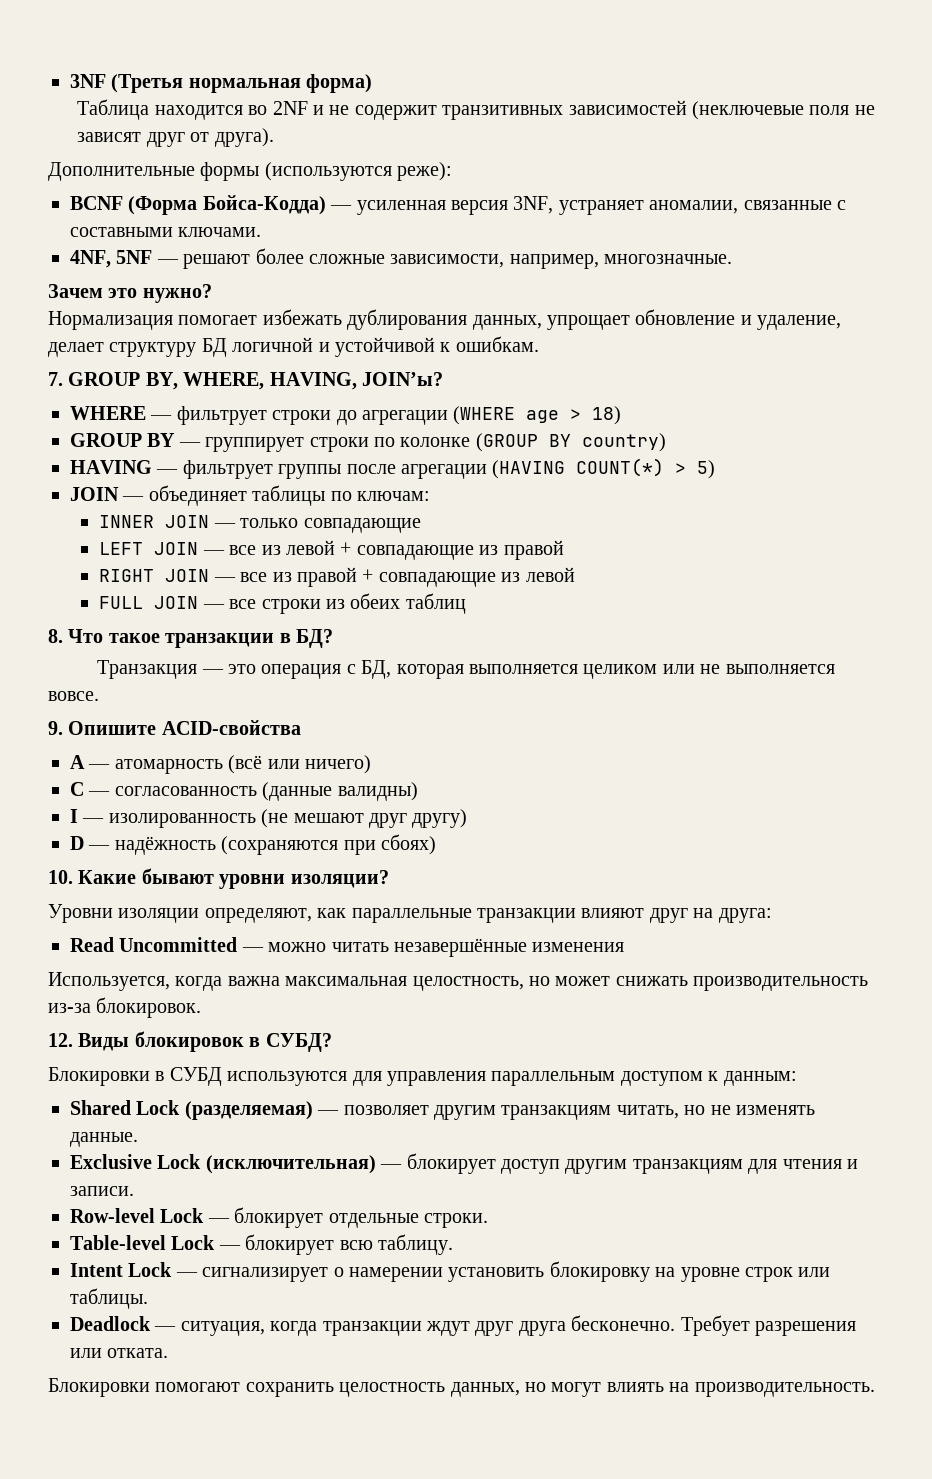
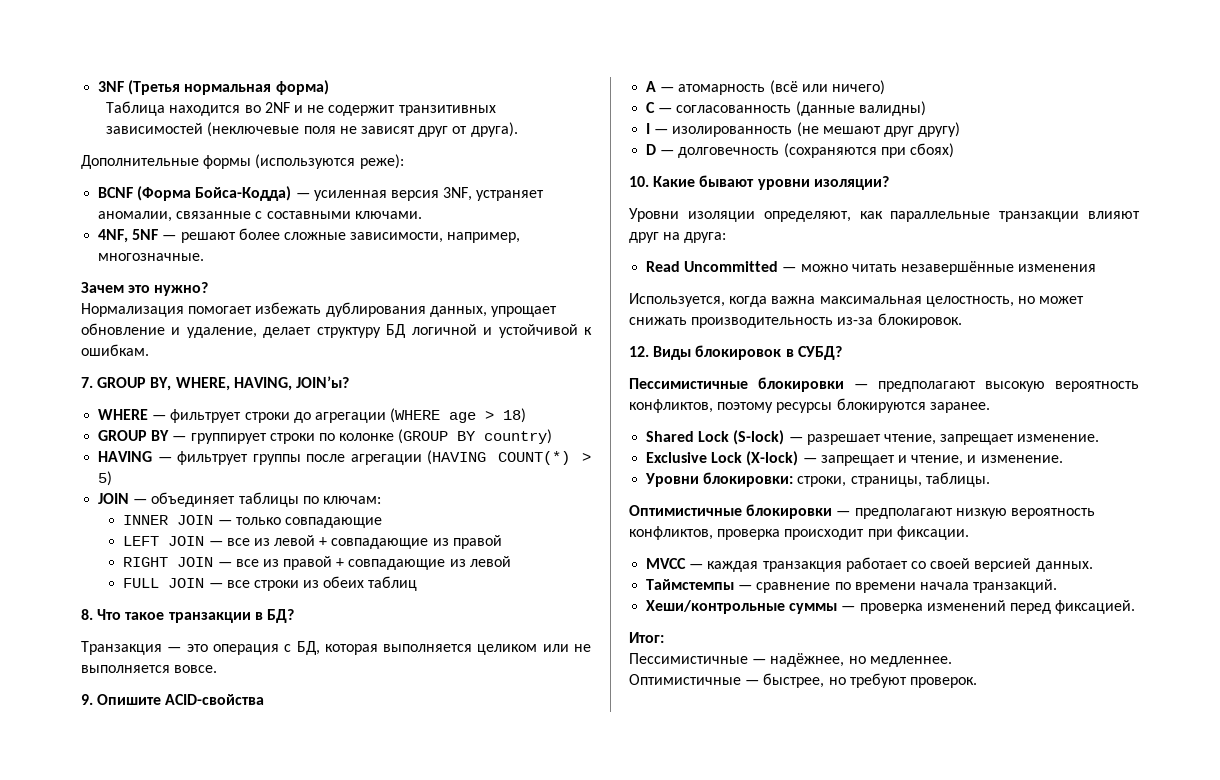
- D — надёжность (сохраняются при сбоях)
+ D — долговечность (сохраняются при сбоях)
- Блокировки в СУБД используются для управления параллельным доступом к данным:
- Shared Lock (разделяемая) — позволяет другим транзакциям читать, но не изменять данные.
- Exclusive Lock (исключительная) — блокирует доступ другим транзакциям для чтения и записи.
- Row-level Lock — блокирует отдельные строки.
- Table-level Lock — блокирует всю таблицу.
- Intent Lock — сигнализирует о намерении установить блокировку на уровне строк или таблицы.
- Deadlock — ситуация, когда транзакции ждут друг друга бесконечно. Требует разрешения или отката.
- Блокировки помогают сохранить целостность данных, но могут влиять на производительность.
+ Пессимистичные блокировки — предполагают высокую вероятность конфликтов, поэтому ресурсы блокируются заранее.
+ Shared Lock (S-lock) — разрешает чтение, запрещает изменение.
+ Exclusive Lock (X-lock) — запрещает и чтение, и изменение.
+ Уровни блокировки: строки, страницы, таблицы.
+ Оптимистичные блокировки — предполагают низкую вероятность конфликтов, проверка происходит при фиксации.
+ MVCC — каждая транзакция работает со своей версией данных.
+ Таймстемпы — сравнение по времени начала транзакций.
+ Хеши/контрольные суммы — проверка изменений перед фиксацией.
+ Итог:
+ Пессимистичные — надёжнее, но медленнее.
+ Оптимистичные — быстрее, но требуют проверок.

